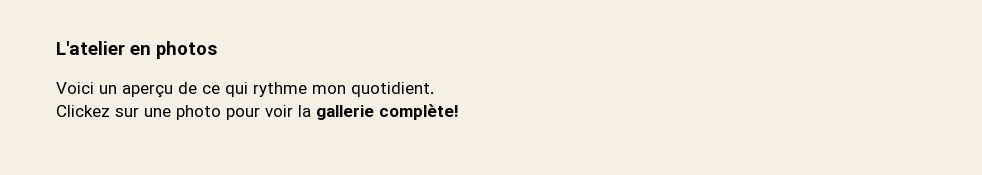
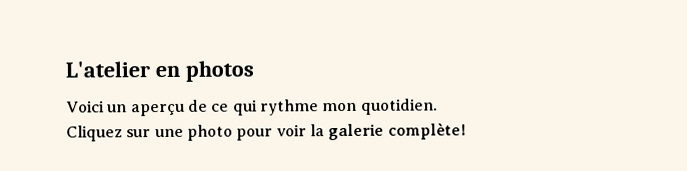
- Voici un aperçu de ce qui rythme mon quotidient.
- Clickez sur une photo pour voir la gallerie complète!
+ Voici un aperçu de ce qui rythme mon quotidien.
+ Cliquez sur une photo pour voir la galerie complète!

